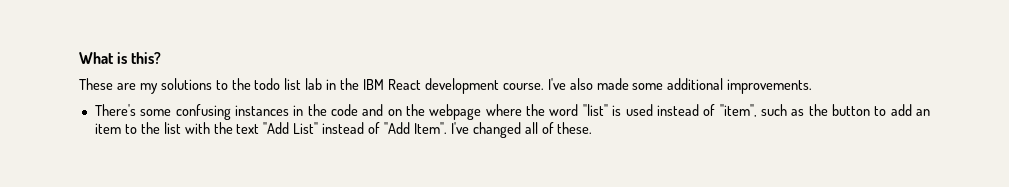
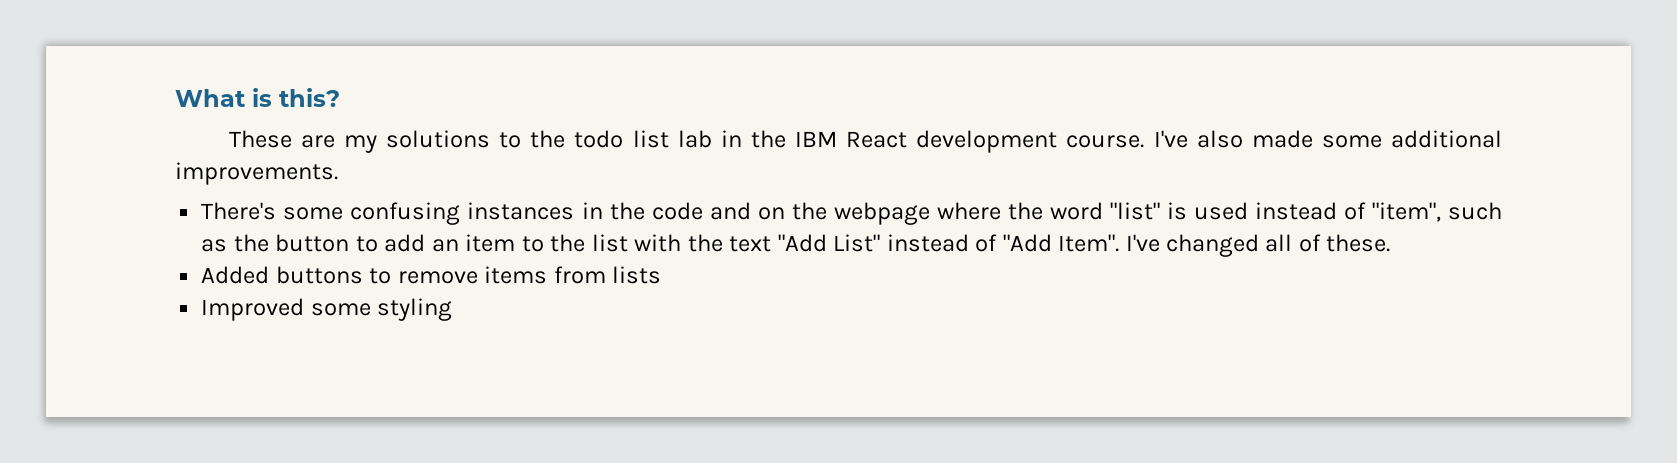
+ Added buttons to remove items from lists
+ Improved some styling

